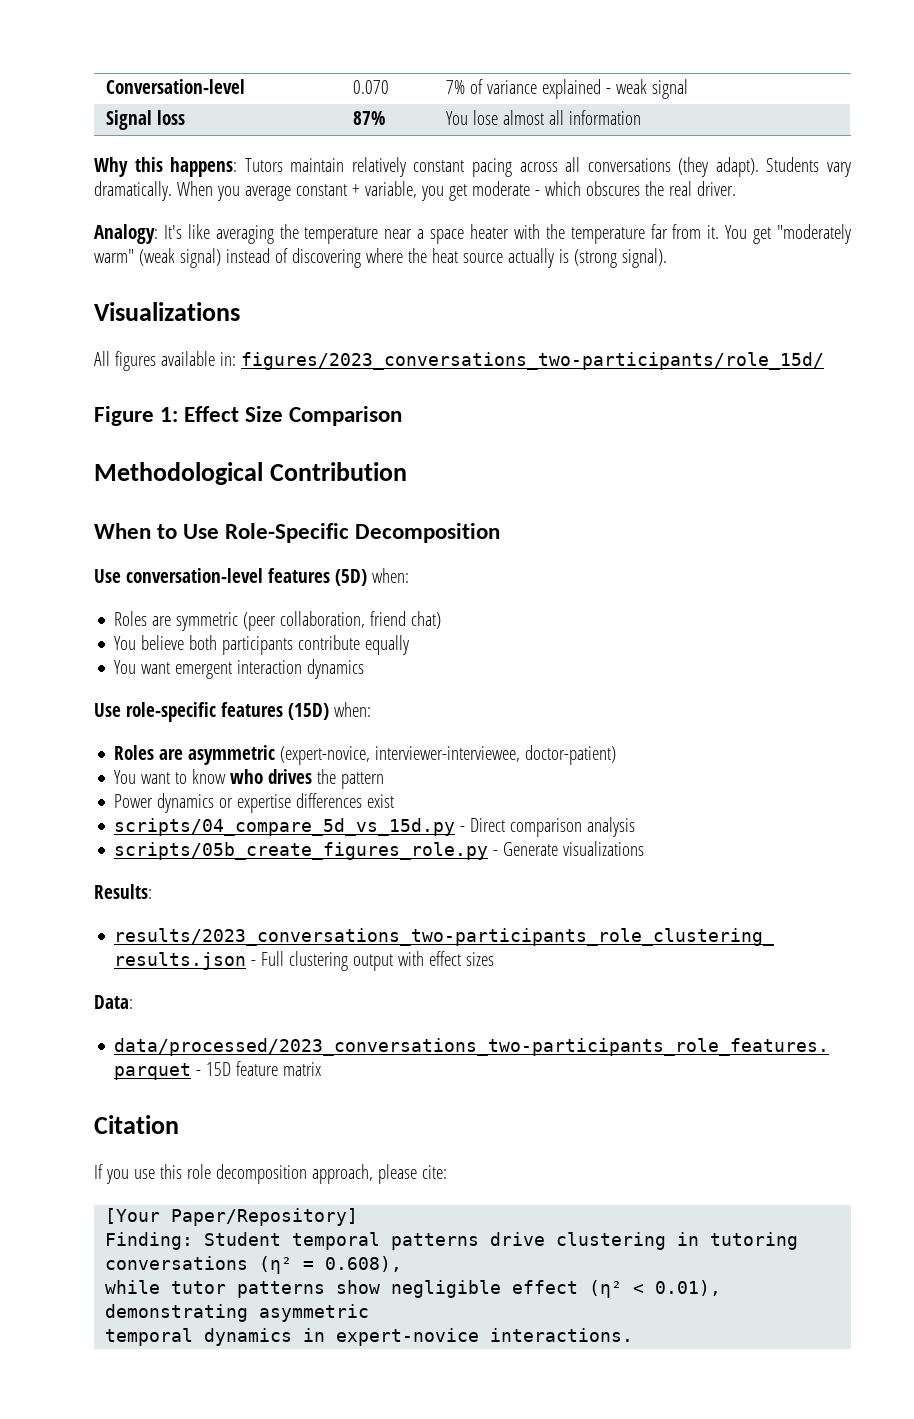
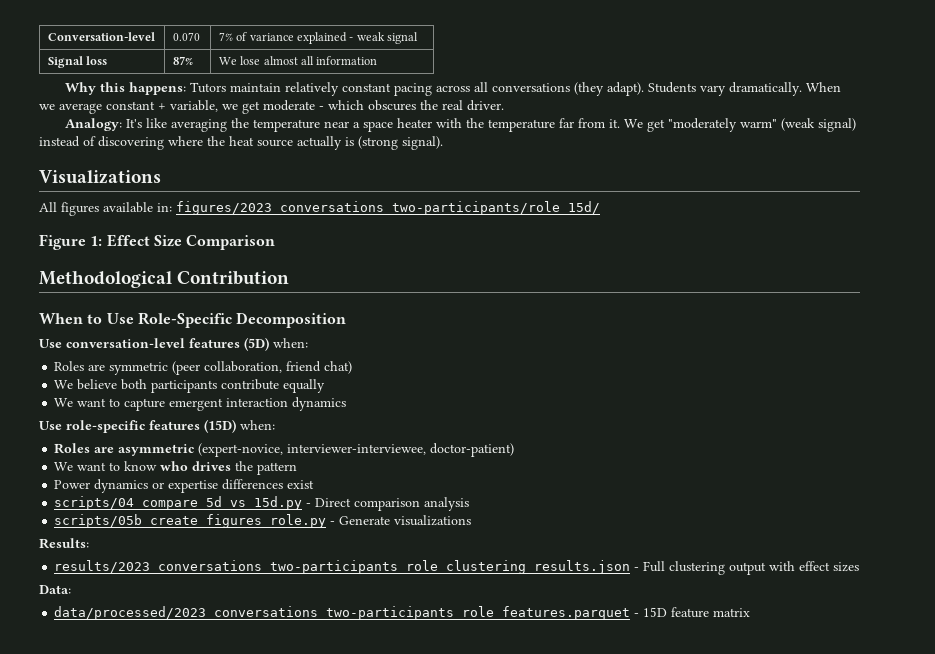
- Signal loss | 87% | You lose almost all information
+ Signal loss | 87% | We lose almost all information
- When you average constant + variable, you get moderate - which obscures the real driver.
+ When we average constant + variable, we get moderate - which obscures the real driver.
- You get "moderately warm" (weak signal) instead of discovering where the heat source actually is (strong signal).
+ We get "moderately warm" (weak signal) instead of discovering where the heat source actually is (strong signal).
- You believe both participants contribute equally
+ We believe both participants contribute equally
- You want emergent interaction dynamics
+ We want to capture emergent interaction dynamics
- You want to know who drives the pattern
+ We want to know who drives the pattern
- Citation
- If you use this role decomposition approach, please cite:
- [Your Paper/Repository]
- Finding: Student temporal patterns drive clustering in tutoring conversations (η² = 0.608),
- while tutor patterns show negligible effect (η² < 0.01), demonstrating asymmetric
- temporal dynamics in expert-novice interactions.

